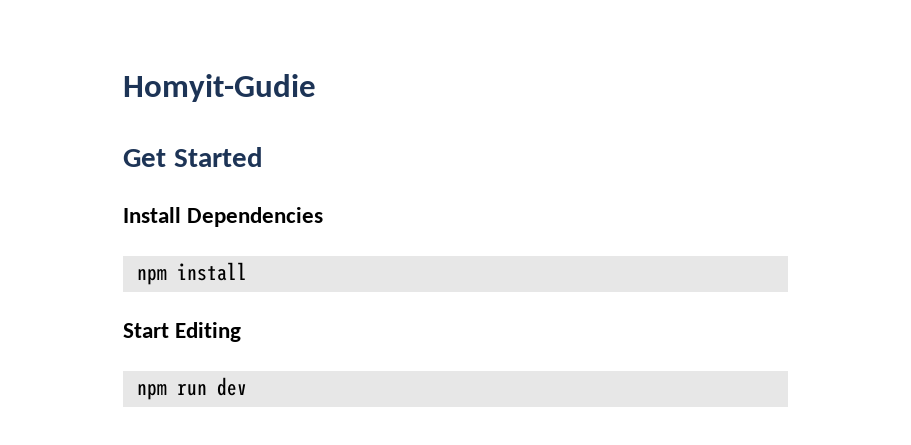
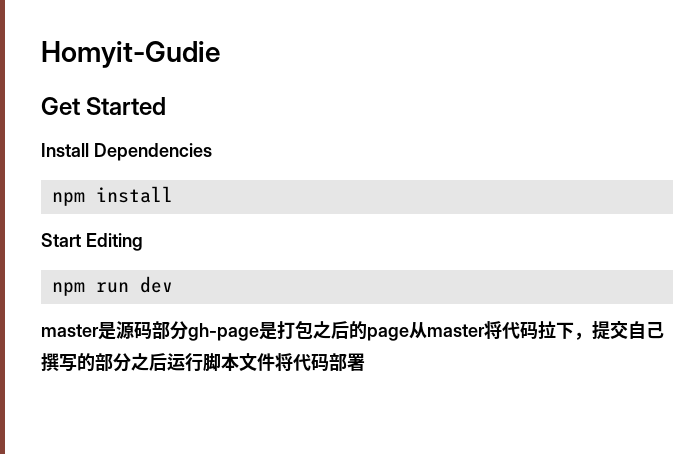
+ master是源码部分gh-page是打包之后的page从master将代码拉下，提交自己撰写的部分之后运行脚本文件将代码部署

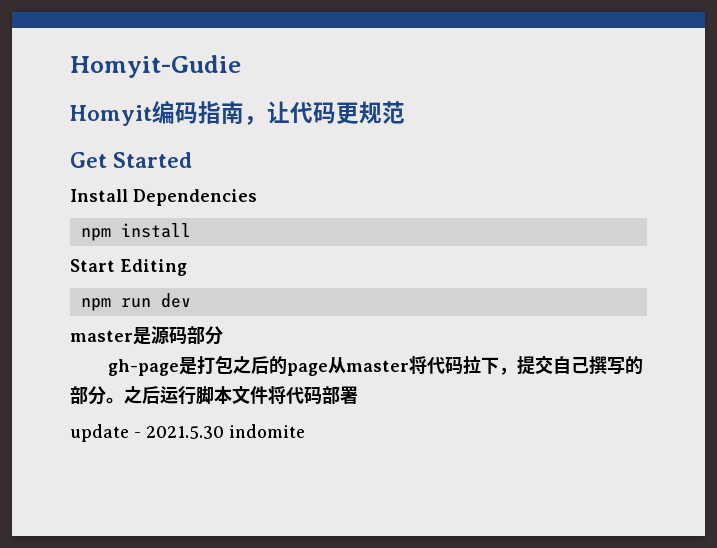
+ Homyit编码指南，让代码更规范
- master是源码部分gh-page是打包之后的page从master将代码拉下，提交自己撰写的部分之后运行脚本文件将代码部署
+ master是源码部分
+ gh-page是打包之后的page从master将代码拉下，提交自己撰写的部分。之后运行脚本文件将代码部署
+ update - 2021.5.30 indomite

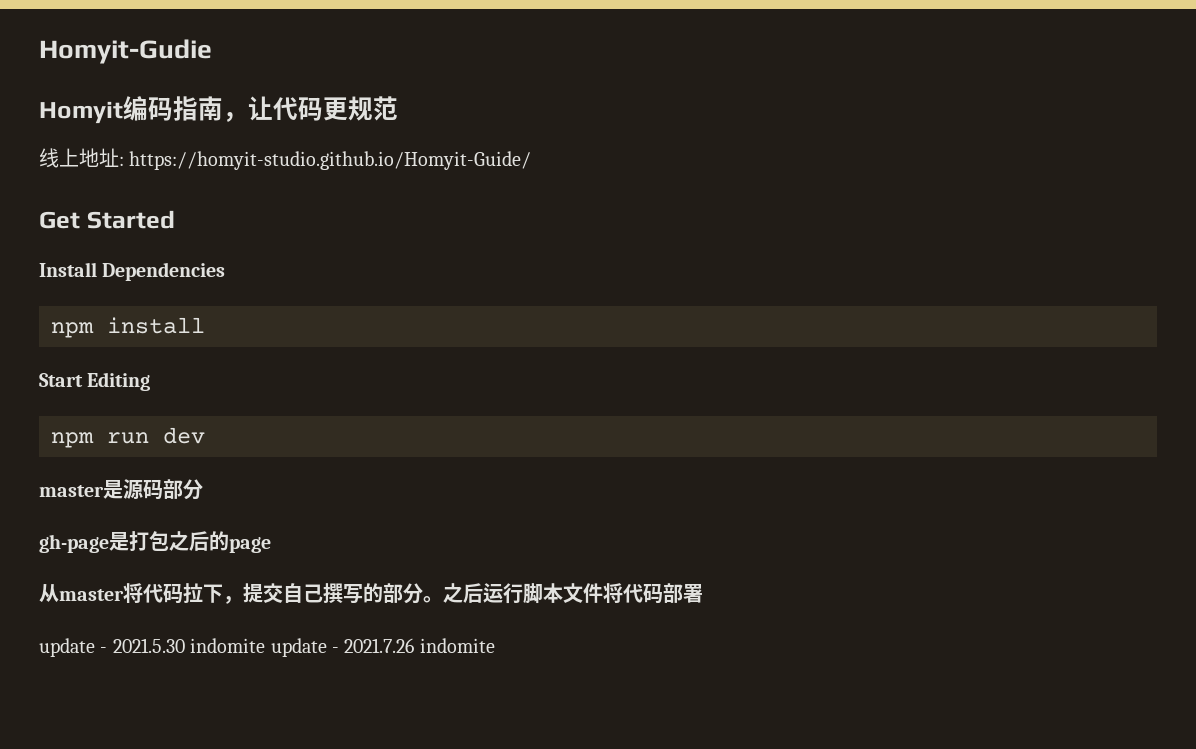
+ 线上地址: https://homyit-studio.github.io/Homyit-Guide/
- gh-page是打包之后的page从master将代码拉下，提交自己撰写的部分。
+ gh-page是打包之后的page
+ 从master将代码拉下，提交自己撰写的部分。
- update - 2021.5.30 indomite
+ update - 2021.5.30 indomite update - 2021.7.26 indomite

